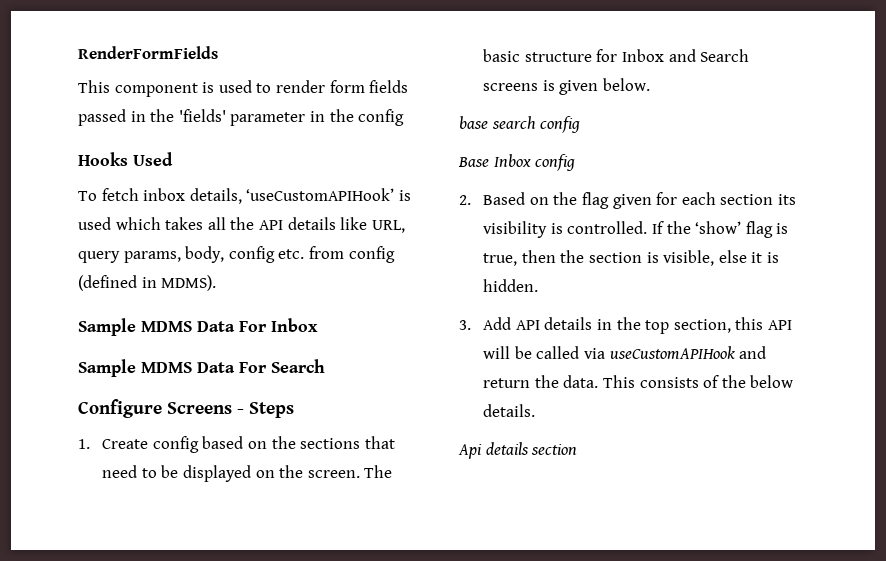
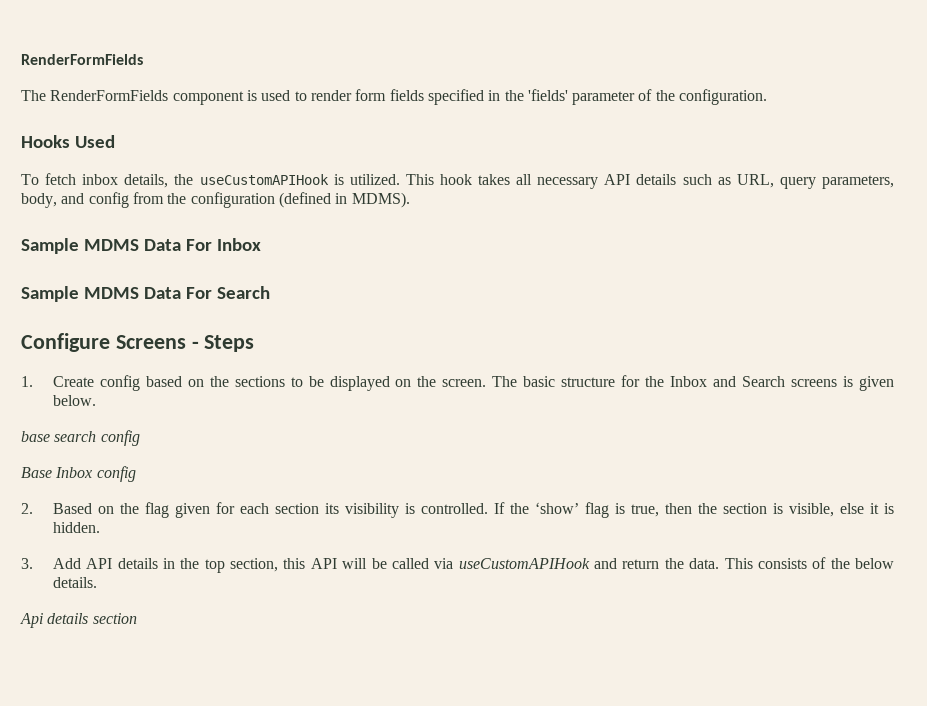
- This component is used to render form fields passed in the 'fields' parameter in the config
+ The RenderFormFields component is used to render form fields specified in the 'fields' parameter of the configuration.
- To fetch inbox details, ‘useCustomAPIHook’ is used which takes all the API details like URL, query params, body, config etc. from config (defined in MDMS).
+ To fetch inbox details, the useCustomAPIHook is utilized. This hook takes all necessary API details such as URL, query parameters, body, and config from the configuration (defined in MDMS).
- 1. Create config based on the sections that need to be displayed on the screen.
+ 1. Create config based on the sections to be displayed on the screen.
- The basic structure for Inbox and Search screens is given below.
+ The basic structure for the Inbox and Search screens is given below.

